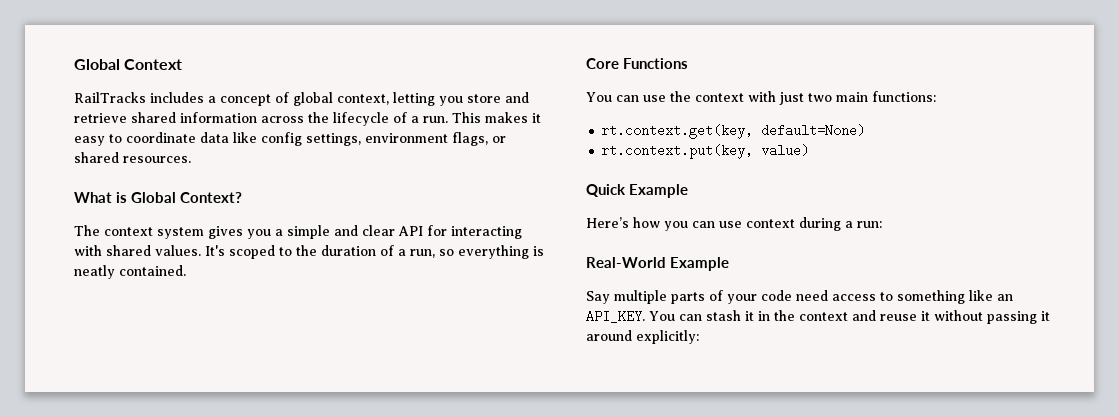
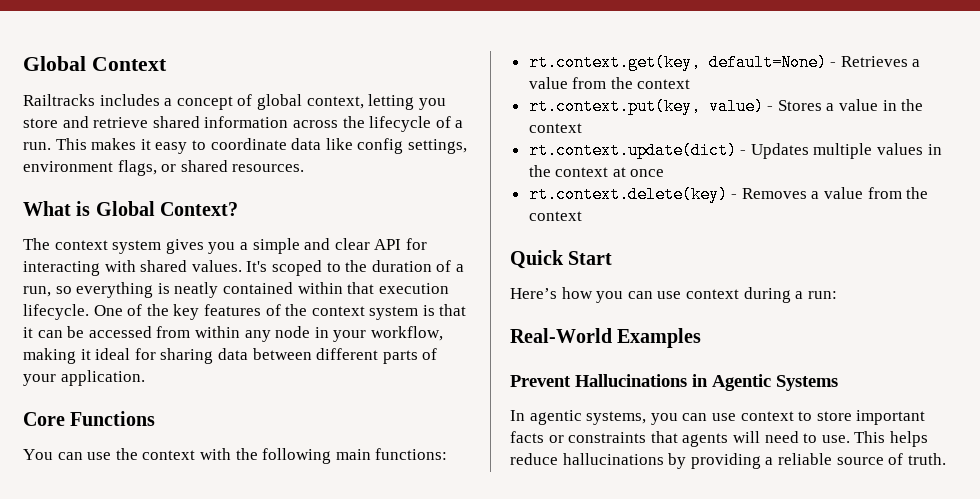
- RailTracks includes a concept of global context, letting you store and retrieve shared information across the lifecycle of a run.
+ Railtracks includes a concept of global context, letting you store and retrieve shared information across the lifecycle of a run.
- It's scoped to the duration of a run, so everything is neatly contained.
+ It's scoped to the duration of a run, so everything is neatly contained within that execution lifecycle. One of the key features of the context system is that it can be accessed from within any node in your workflow, making it ideal for sharing data between different parts of your application.
- You can use the context with just two main functions:
+ You can use the context with the following main functions:
- rt.context.get(key, default=None)
- rt.context.put(key, value)
+ rt.context.get(key, default=None) - Retrieves a value from the context
+ rt.context.put(key, value) - Stores a value in the context
+ rt.context.update(dict) - Updates multiple values in the context at once
+ rt.context.delete(key) - Removes a value from the context
- Quick Example
+ Quick Start
- Real-World Example
- Say multiple parts of your code need access to something like an API_KEY. You can stash it in the context and reuse it without passing it around explicitly:
+ Real-World Examples
+ Prevent Hallucinations in Agentic Systems
+ In agentic systems, you can use context to store important facts or constraints that agents will need to use. This helps reduce hallucinations by providing a reliable source of truth.

